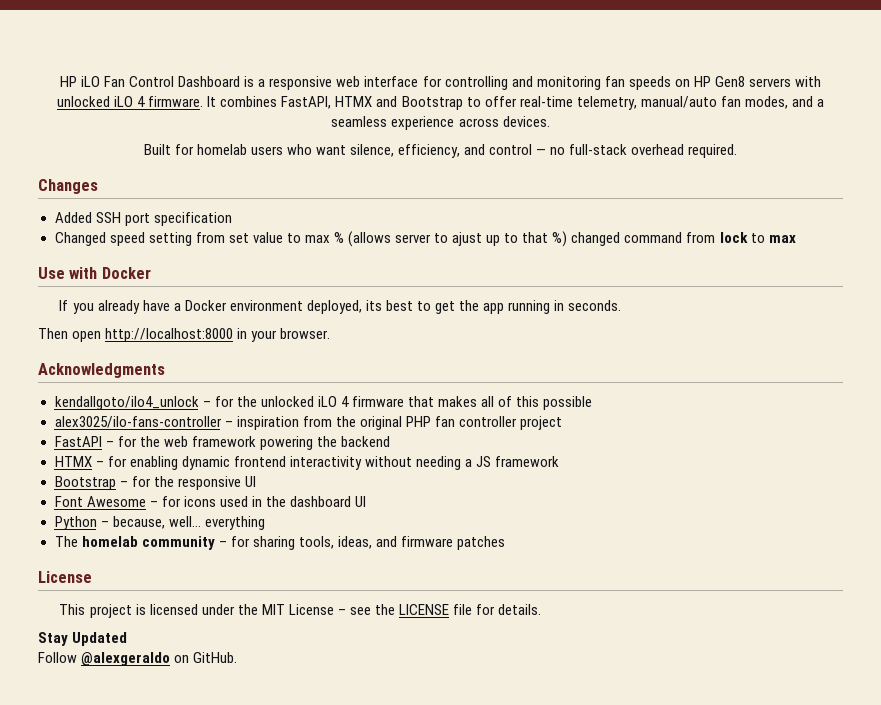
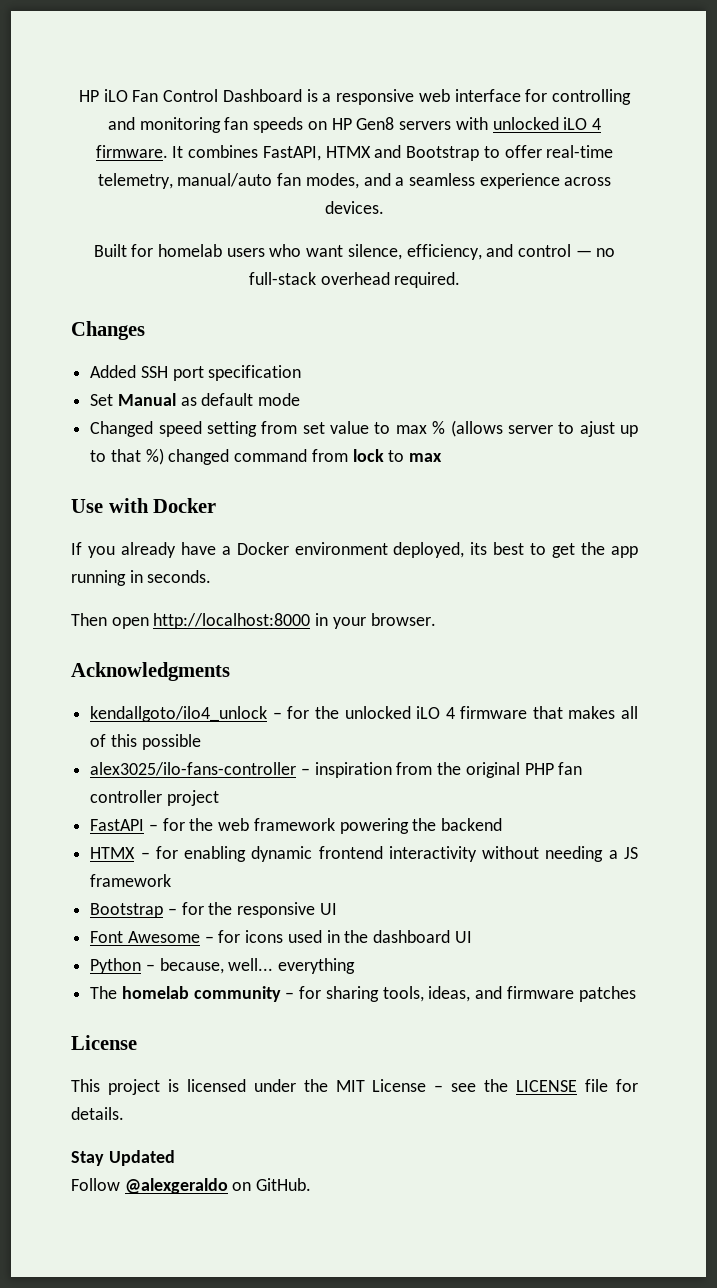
+ Set Manual as default mode

